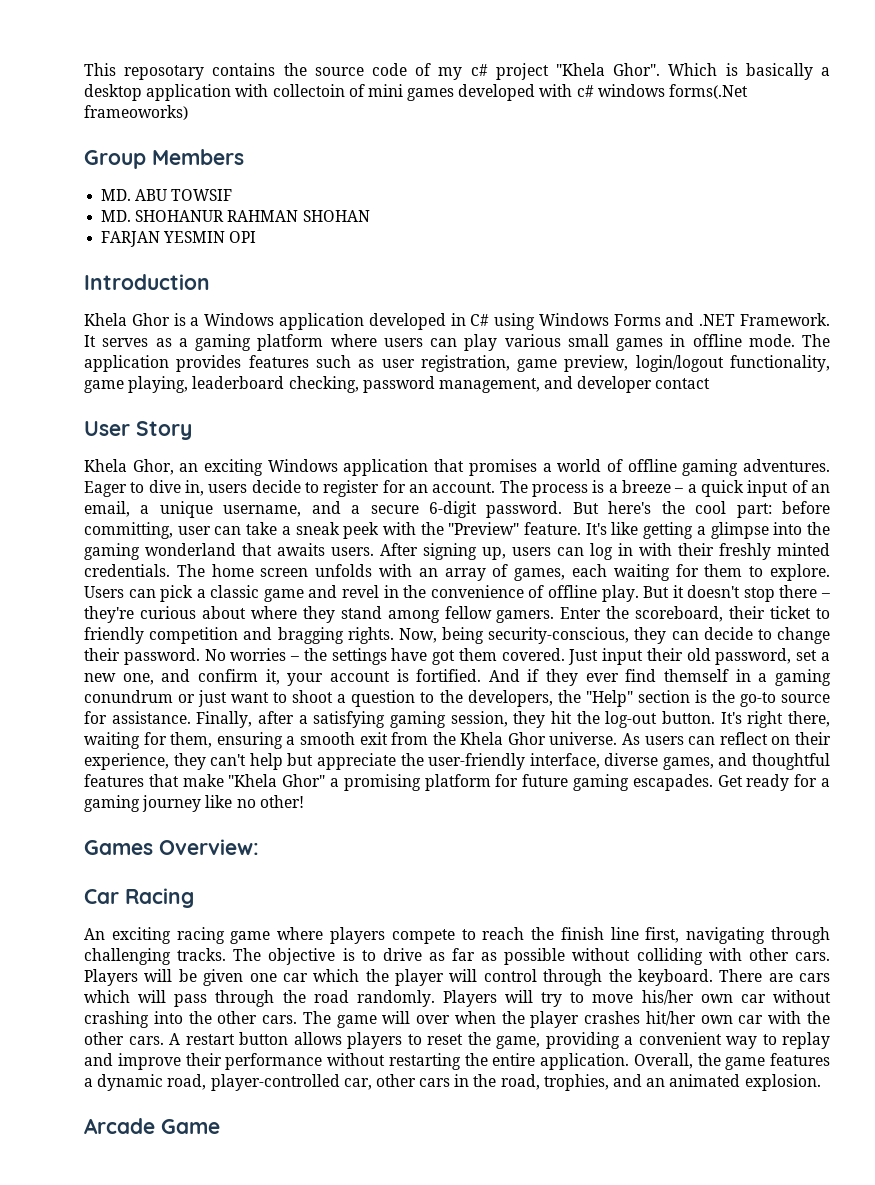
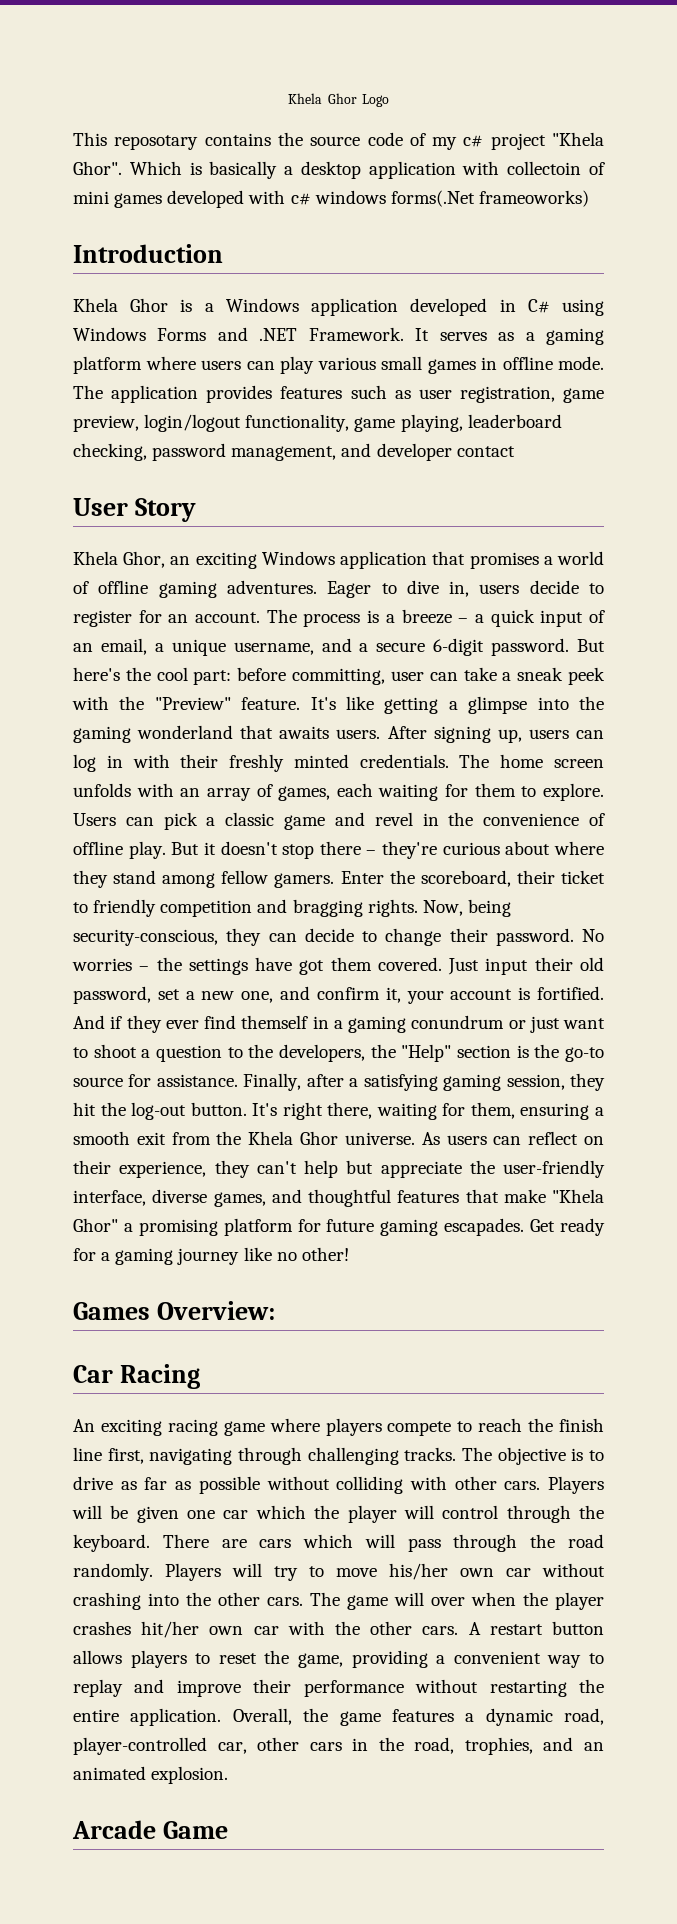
+ Khela Ghor Logo
- Group Members
- MD. ABU TOWSIF
- MD. SHOHANUR RAHMAN SHOHAN
- FARJAN YESMIN OPI

